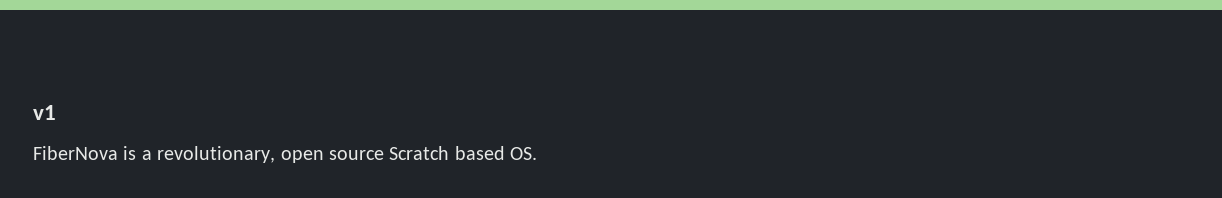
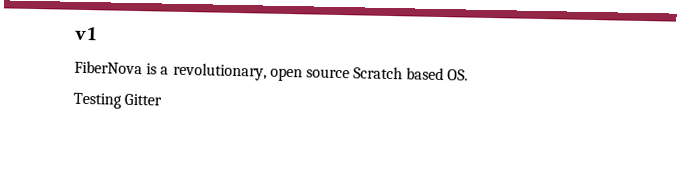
+ Testing Gitter

